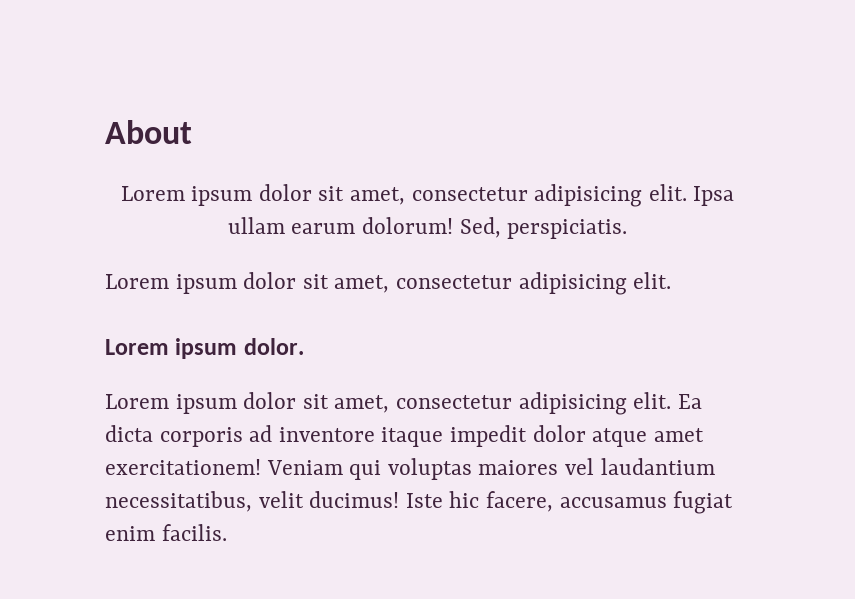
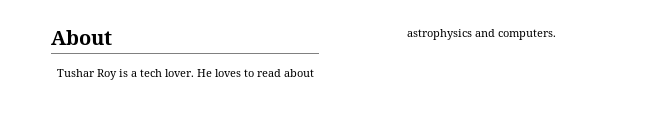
- Lorem ipsum dolor sit amet, consectetur adipisicing elit. Ipsa ullam earum dolorum! Sed, perspiciatis.
- Lorem ipsum dolor sit amet, consectetur adipisicing elit.
- Lorem ipsum dolor.
- Lorem ipsum dolor sit amet, consectetur adipisicing elit. Ea dicta corporis ad inventore itaque impedit dolor atque amet exercitationem! Veniam qui voluptas maiores vel laudantium necessitatibus, velit ducimus! Iste hic facere, accusamus fugiat enim facilis.
+ Tushar Roy is a tech lover. He loves to read about astrophysics and computers.

